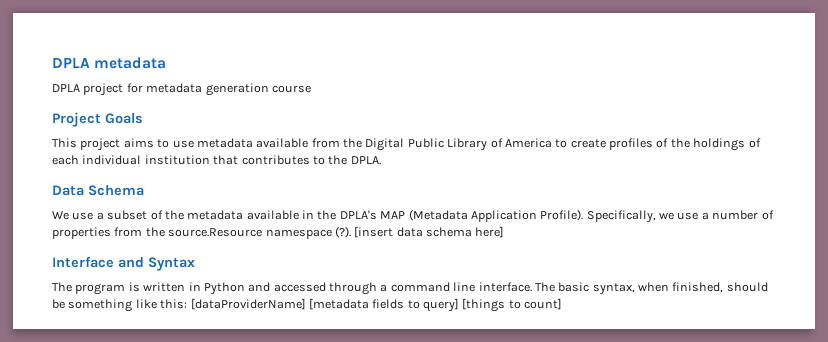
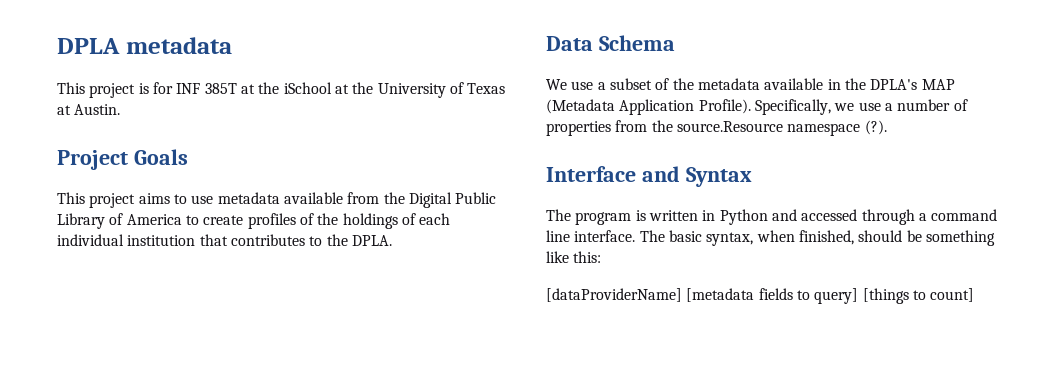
- DPLA project for metadata generation course
+ This project is for INF 385T at the iSchool at the University of Texas at Austin.
- [insert data schema here]
- The basic syntax, when finished, should be something like this: [dataProviderName] [metadata fields to query] [things to count]
+ The basic syntax, when finished, should be something like this:
+ [dataProviderName] [metadata fields to query] [things to count]

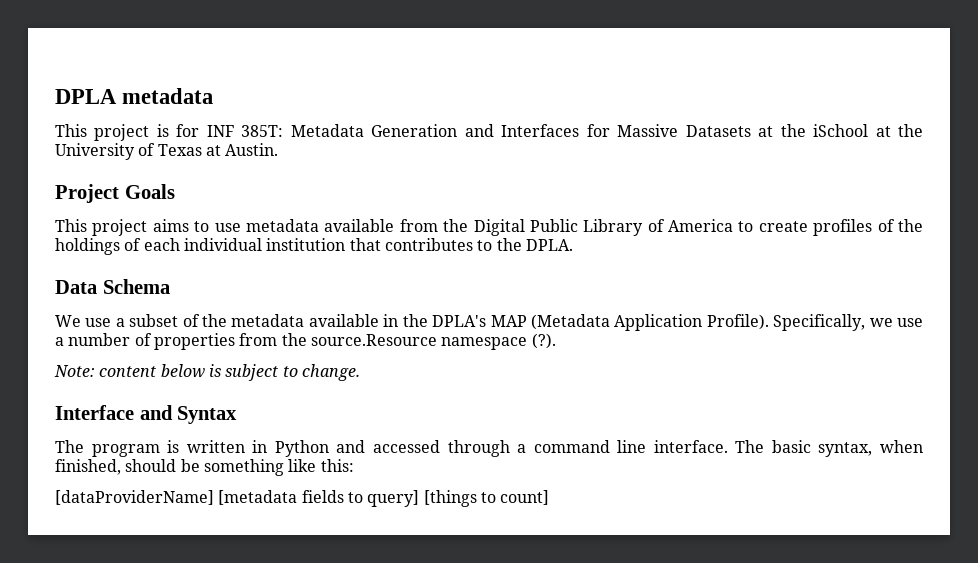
- This project is for INF 385T at the iSchool at the University of Texas at Austin.
+ This project is for INF 385T: Metadata Generation and Interfaces for Massive Datasets at the iSchool at the University of Texas at Austin.
+ Note: content below is subject to change.

